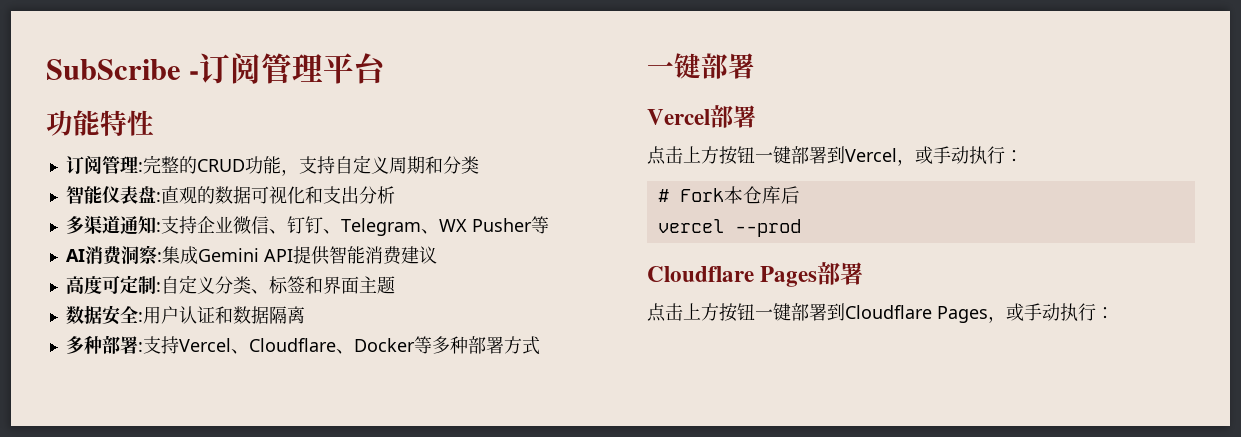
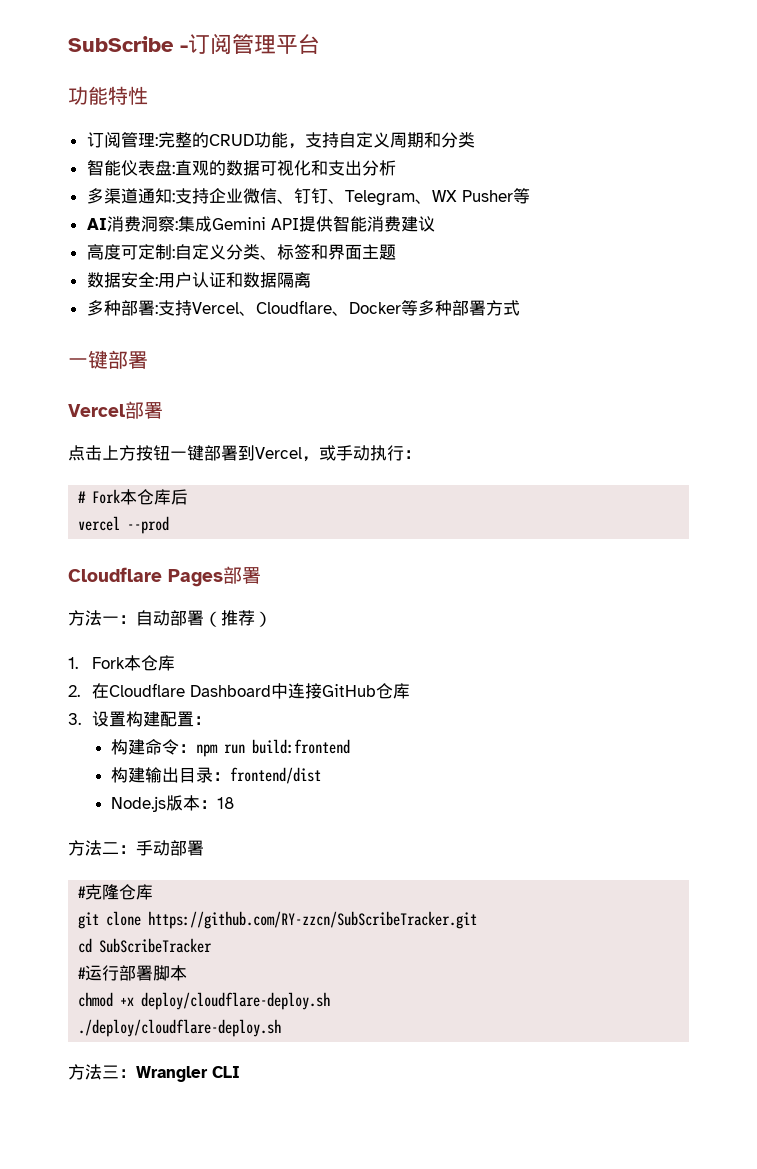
- 点击上方按钮一键部署到Cloudflare Pages，或手动执行：
+ 方法一：自动部署（推荐）
+ 1. Fork本仓库
+ 2.在Cloudflare Dashboard中连接GitHub仓库
+ 3.设置构建配置：
+ 构建命令：npm run build:frontend
+ 构建输出目录：frontend/dist
+ Node.js版本：18
+ 方法二：手动部署
+ #克隆仓库
+ git clone https://github.com/RY-zzcn/SubScribeTracker.git
+ cd SubScribeTracker
+ #运行部署脚本
+ chmod +x deploy/cloudflare-deploy.sh
+ ./deploy/cloudflare-deploy.sh
+ 方法三：Wrangler CLI

